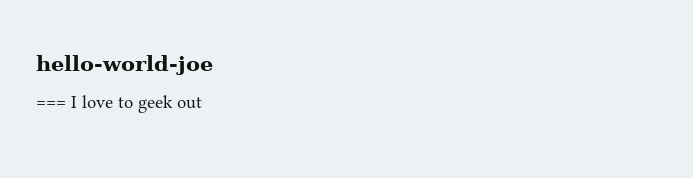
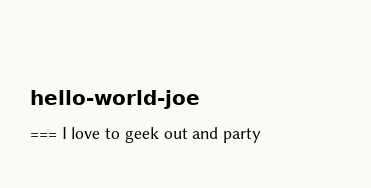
- === I love to geek out
+ === I love to geek out and party

